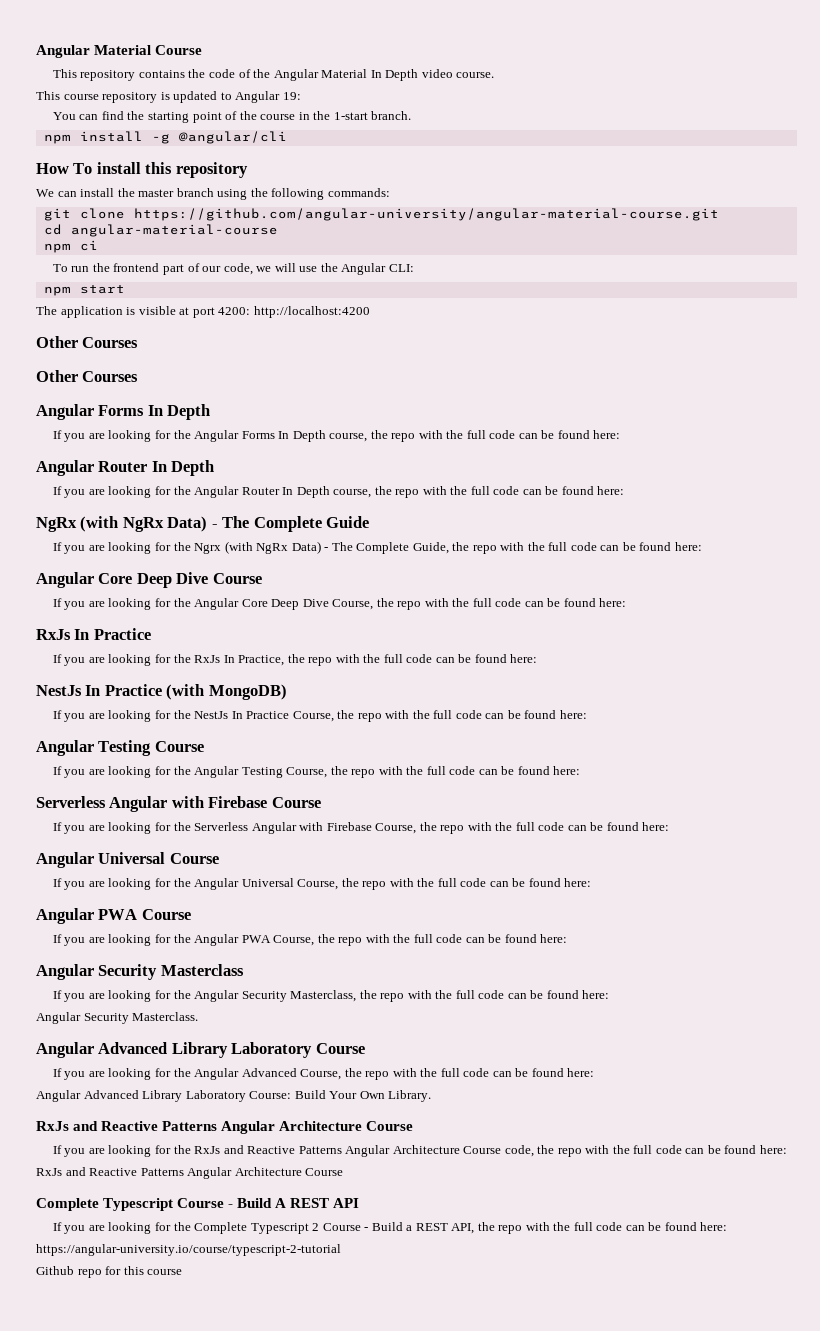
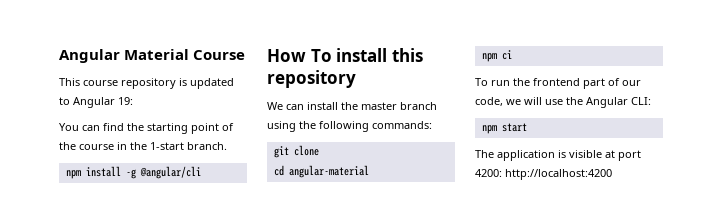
- This repository contains the code of the Angular Material In Depth video course.
- git clone https://github.com/angular-university/angular-material-course.git
+ git clone
- cd angular-material-course
+ cd angular-material
  The application is visible at port 4200: http://localhost:4200
- Other Courses
- Other Courses
- Angular Forms In Depth
- If you are looking for the Angular Forms In Depth course, the repo with the full code can be found here:
- Angular Router In Depth
- If you are looking for the Angular Router In Depth course, the repo with the full code can be found here:
- NgRx (with NgRx Data) - The Complete Guide
- If you are looking for the Ngrx (with NgRx Data) - The Complete Guide, the repo with the full code can be found here:
- Angular Core Deep Dive Course
- If you are looking for the Angular Core Deep Dive Course, the repo with the full code can be found here:
- RxJs In Practice
- If you are looking for the RxJs In Practice, the repo with the full code can be found here:
- NestJs In Practice (with MongoDB)
- If you are looking for the NestJs In Practice Course, the repo with the full code can be found here:
- Angular Testing Course
- If you are looking for the Angular Testing Course, the repo with the full code can be found here:
- Serverless Angular with Firebase Course
- If you are looking for the Serverless Angular with Firebase Course, the repo with the full code can be found here:
- Angular Universal Course
- If you are looking for the Angular Universal Course, the repo with the full code can be found here:
- Angular PWA Course
- If you are looking for the Angular PWA Course, the repo with the full code can be found here:
- Angular Security Masterclass
- If you are looking for the Angular Security Masterclass, the repo with the full code can be found here:
- Angular Security Masterclass.
- Angular Advanced Library Laboratory Course
- If you are looking for the Angular Advanced Course, the repo with the full code can be found here:
- Angular Advanced Library Laboratory Course: Build Your Own Library.
- RxJs and Reactive Patterns Angular Architecture Course
- If you are looking for the RxJs and Reactive Patterns Angular Architecture Course code, the repo with the full code can be found here:
- RxJs and Reactive Patterns Angular Architecture Course
- Complete Typescript Course - Build A REST API
- If you are looking for the Complete Typescript 2 Course - Build a REST API, the repo with the full code can be found here:
- https://angular-university.io/course/typescript-2-tutorial
- Github repo for this course

